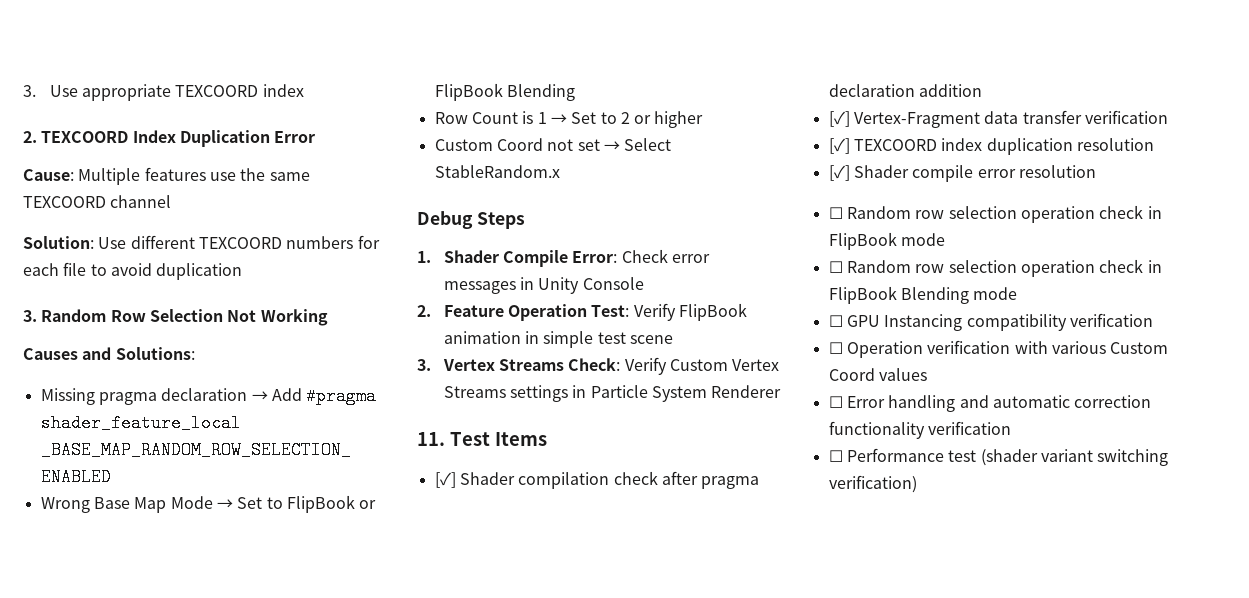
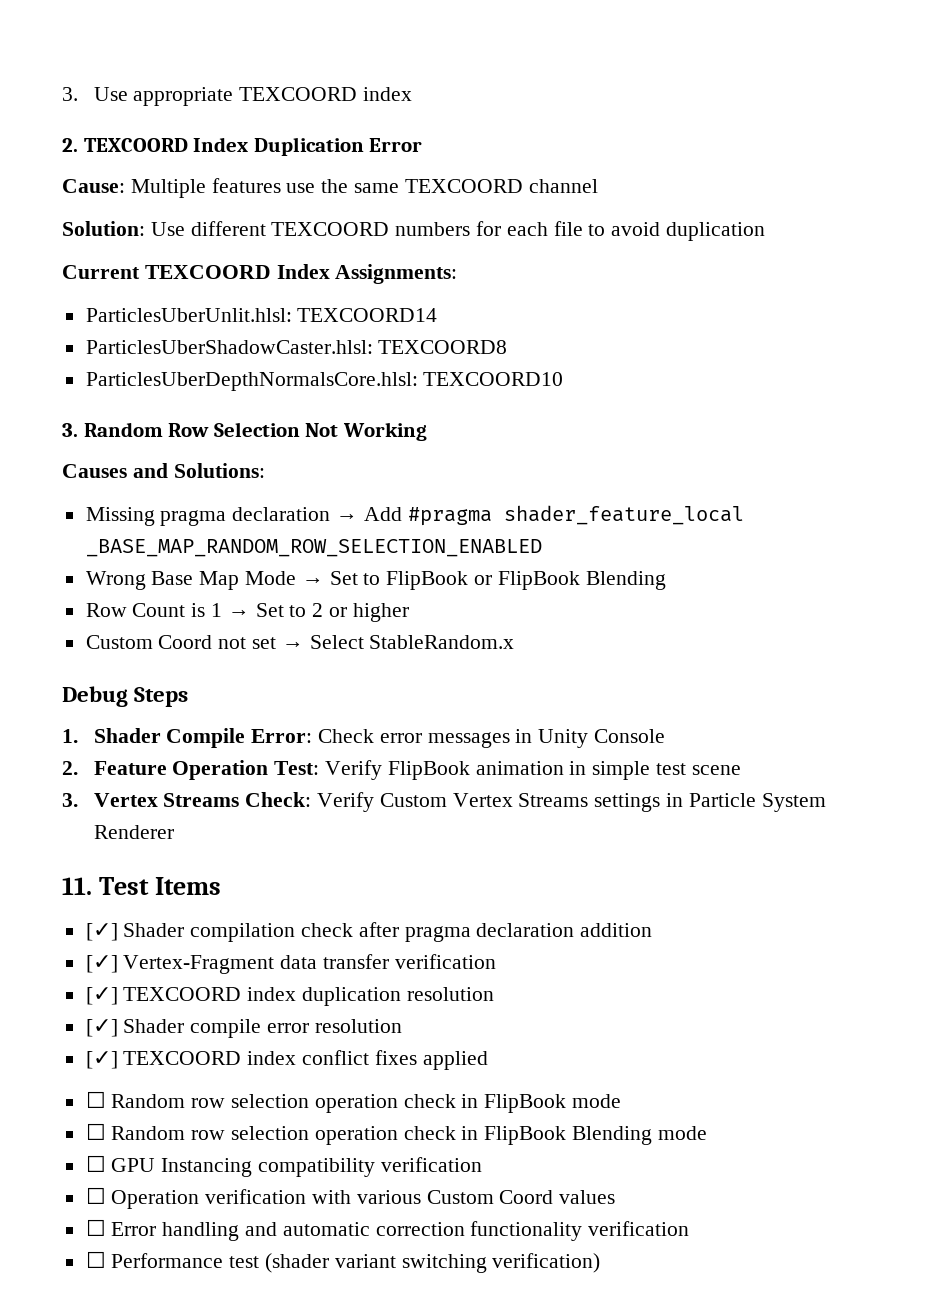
+ Current TEXCOORD Index Assignments:
+ ParticlesUberUnlit.hlsl: TEXCOORD14
+ ParticlesUberShadowCaster.hlsl: TEXCOORD8
+ ParticlesUberDepthNormalsCore.hlsl: TEXCOORD10
+ [✓] TEXCOORD index conflict fixes applied

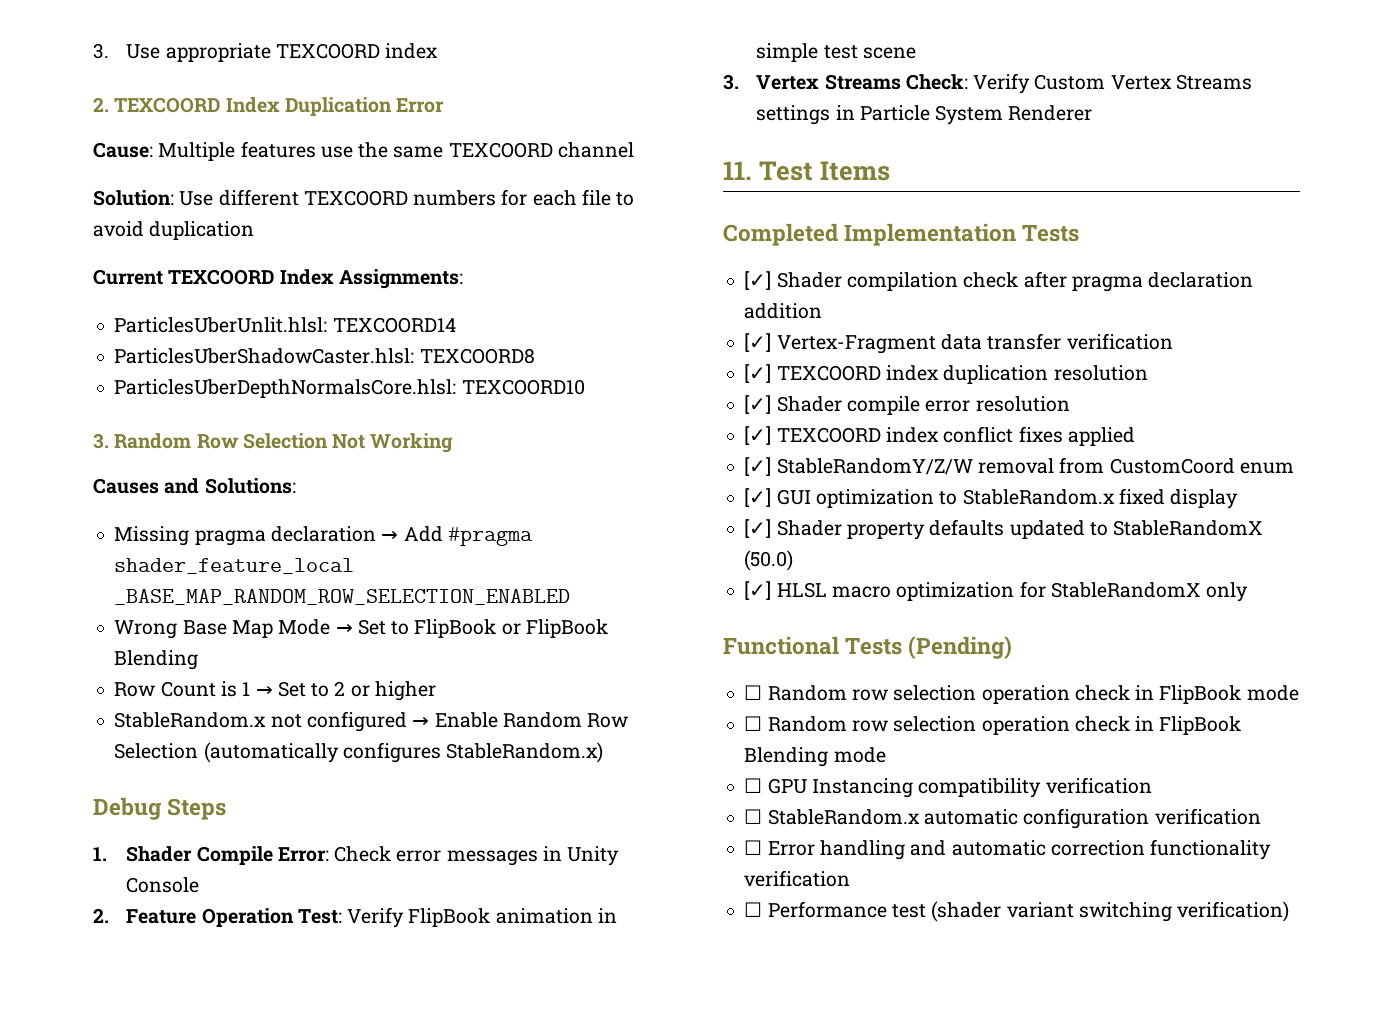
- Custom Coord not set → Select StableRandom.x
+ StableRandom.x not configured → Enable Random Row Selection (automatically configures StableRandom.x)
+ Completed Implementation Tests
+ [✓] StableRandomY/Z/W removal from CustomCoord enum
+ [✓] GUI optimization to StableRandom.x fixed display
+ [✓] Shader property defaults updated to StableRandomX (50.0)
+ [✓] HLSL macro optimization for StableRandomX only
+ Functional Tests (Pending)
- ☐ Operation verification with various Custom Coord values
+ ☐ StableRandom.x automatic configuration verification

